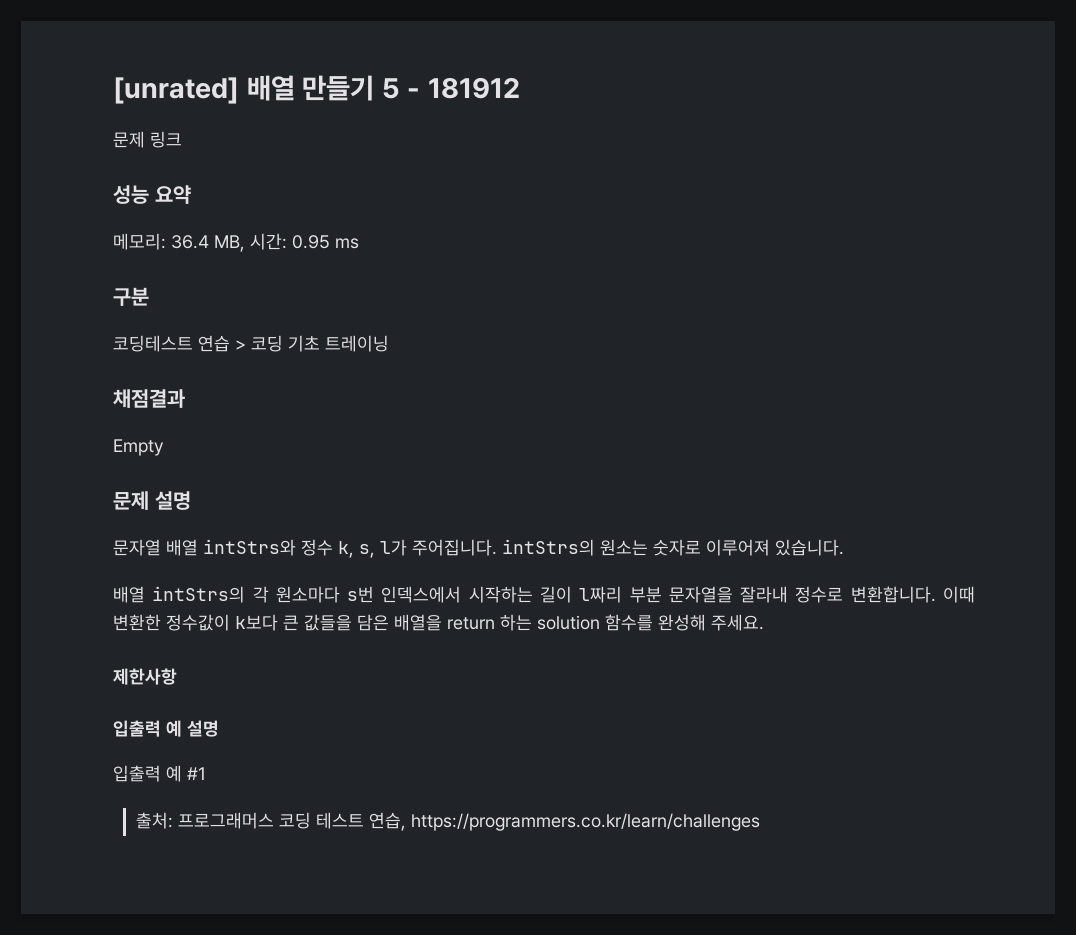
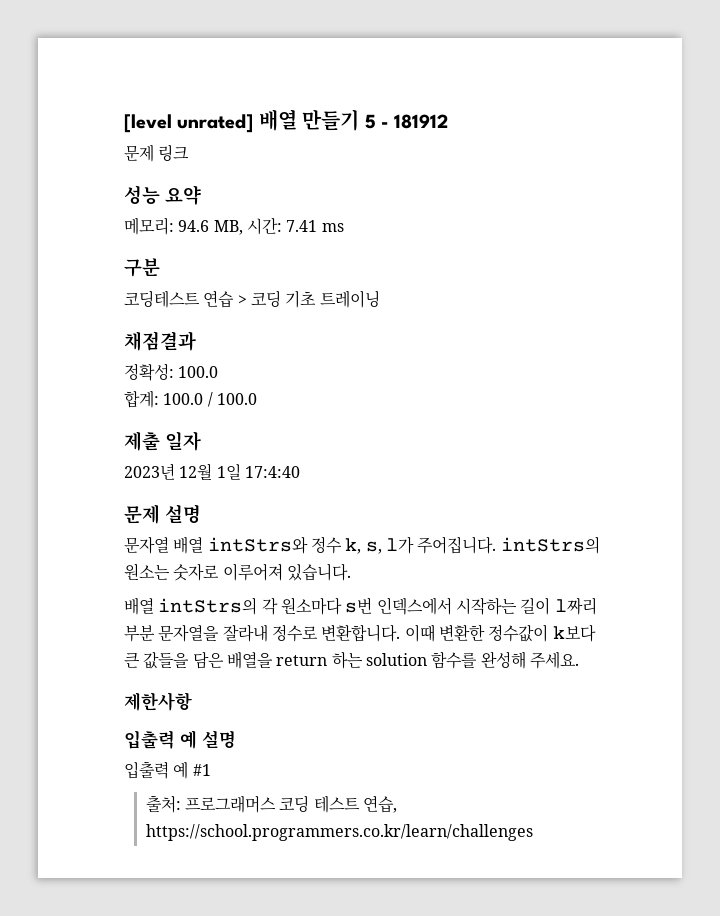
- [unrated] 배열 만들기 5 - 181912
+ [level unrated] 배열 만들기 5 - 181912
- 메모리: 36.4 MB, 시간: 0.95 ms
+ 메모리: 94.6 MB, 시간: 7.41 ms
- Empty
+ 정확성: 100.0
+ 합계: 100.0 / 100.0
+ 제출 일자
+ 2023년 12월 1일 17:4:40
- 출처: 프로그래머스 코딩 테스트 연습, https://programmers.co.kr/learn/challenges
+ 출처: 프로그래머스 코딩 테스트 연습, https://school.programmers.co.kr/learn/challenges

